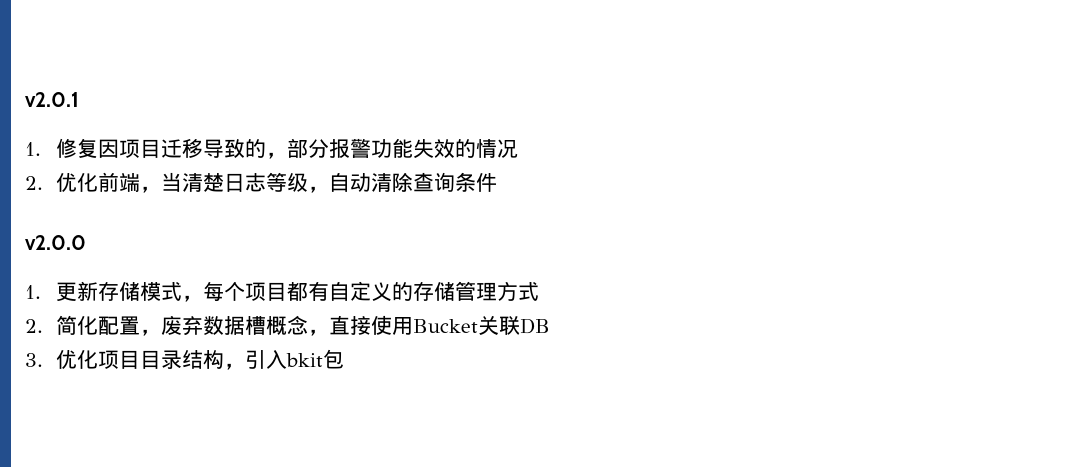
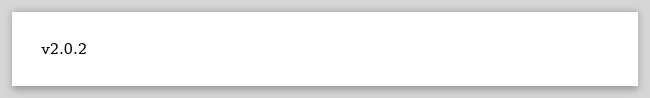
- v2.0.1
- 1.修复因项目迁移导致的，部分报警功能失效的情况
- 2.优化前端，当清楚日志等级，自动清除查询条件
- v2.0.0
- 1.更新存储模式，每个项目都有自定义的存储管理方式
- 2.简化配置，废弃数据槽概念，直接使用Bucket关联DB
- 3.优化项目目录结构，引入bkit包
+ v2.0.2

